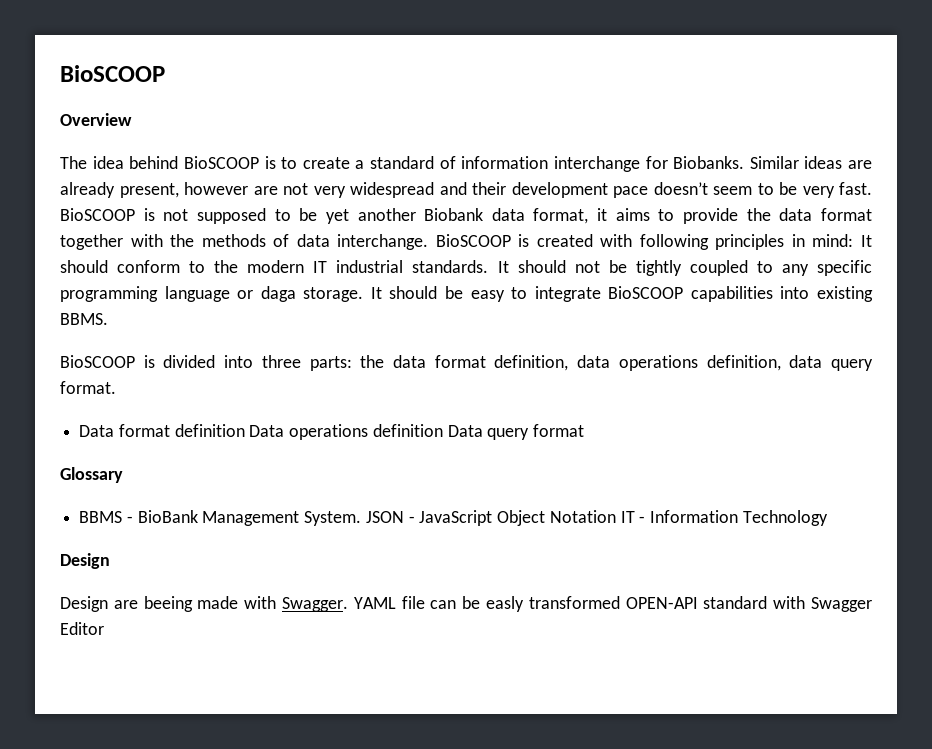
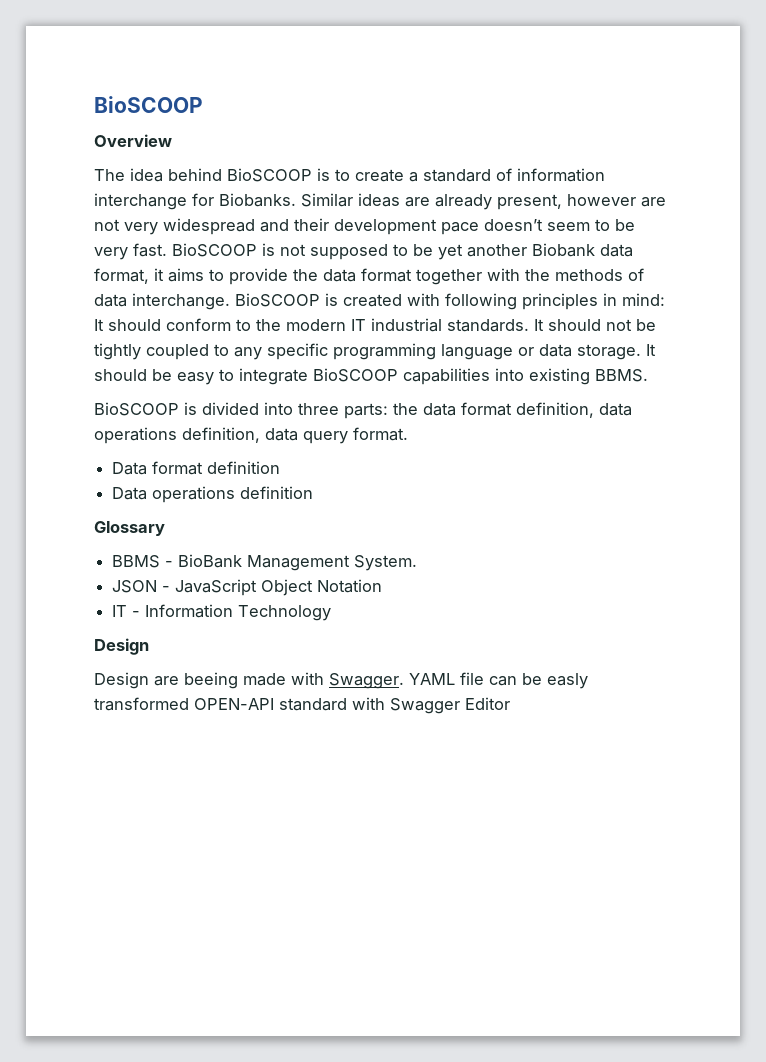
- It should not be tightly coupled to any specific programming language or daga storage.
+ It should not be tightly coupled to any specific programming language or data storage.
- Data format definition Data operations definition Data query format
+ Data format definition
+ Data operations definition
- BBMS - BioBank Management System. JSON - JavaScript Object Notation IT - Information Technology
+ BBMS - BioBank Management System.
+ JSON - JavaScript Object Notation
+ IT - Information Technology

